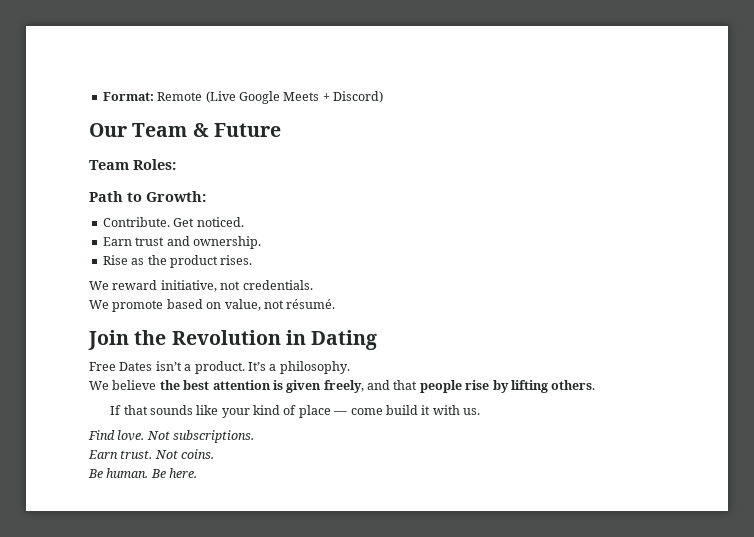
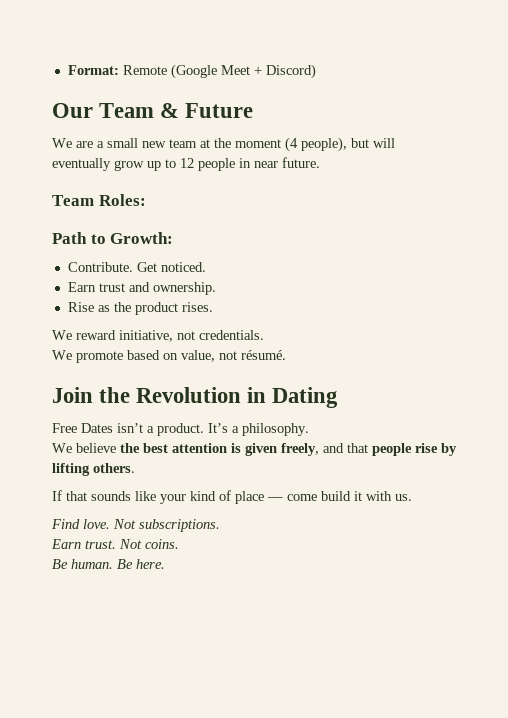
- Format: Remote (Live Google Meets + Discord)
+ Format: Remote (Google Meet + Discord)
+ We are a small new team at the moment (4 people), but will eventually grow up to 12 people in near future.

